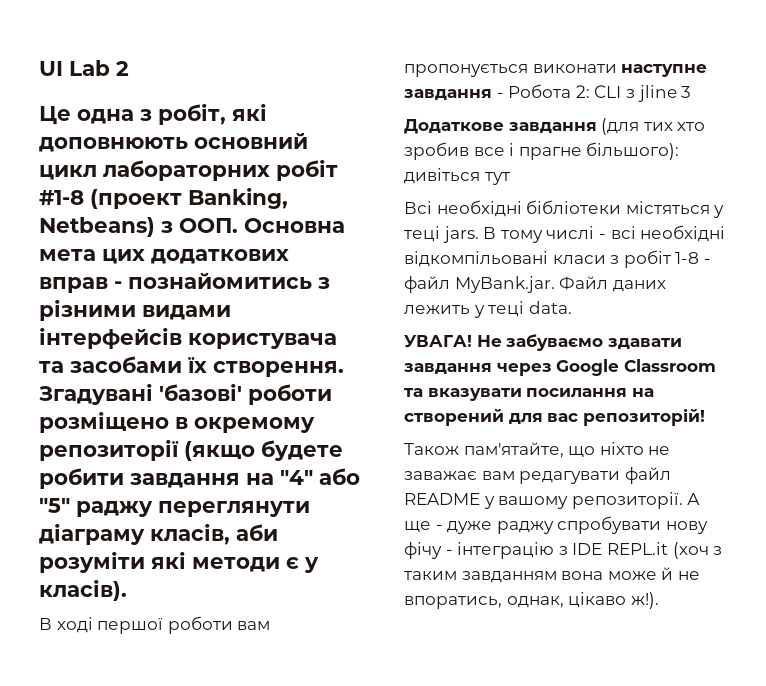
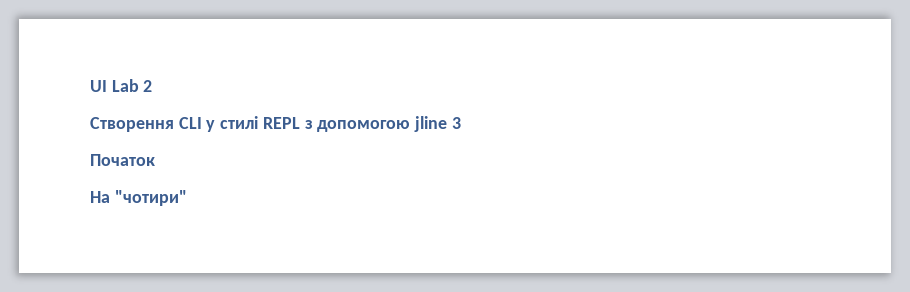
- Це одна з робіт, які доповнюють основний цикл лабораторних робіт #1-8 (проект Banking, Netbeans) з ООП. Основна мета цих додаткових вправ - познайомитись з різними видами інтерфейсів користувача та засобами їх створення. Згадувані 'базові' роботи розміщено в окремому репозиторії (якщо будете робити завдання на "4" або "5" раджу переглянути діаграму класів, аби розуміти які методи є у класів).
- В ході першої роботи вам пропонується виконати наступне завдання - Робота 2: CLI з jline 3
- Додаткове завдання (для тих хто зробив все і прагне більшого): дивіться тут
- Всі необхідні бібліотеки містяться у теці jars. В тому числі - всі необхідні відкомпільовані класи з робіт 1-8 - файл MyBank.jar. Файл даних лежить у теці data.
- УВАГА! Не забуваємо здавати завдання через Google Classroom та вказувати посилання на створений для вас репозиторій!
- Також пам'ятайте, що ніхто не заважає вам редагувати файл README у вашому репозиторії. А ще - дуже раджу спробувати нову фічу - інтеграцію з IDE REPL.it (хоч з таким завданням вона може й не впоратись, однак, цікаво ж!).
+ Створення CLI у стилі REPL з допомогою jline 3
+ Початок
+ На "чотири"

